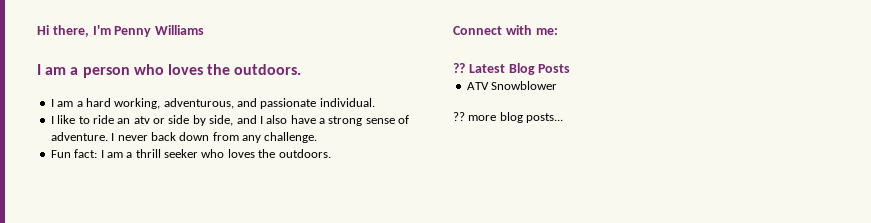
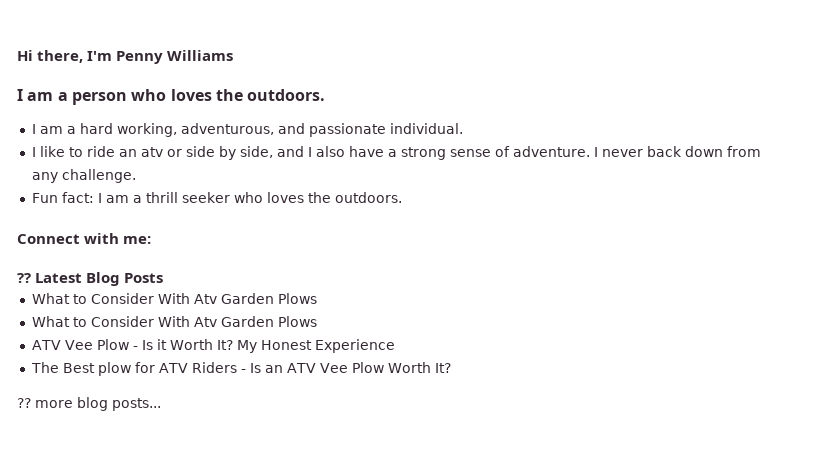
  Latest Blog Posts
- ATV Snowblower
+ What to Consider With Atv Garden Plows
+ What to Consider With Atv Garden Plows
+ ATV Vee Plow - Is it Worth It? My Honest Experience
+ The Best plow for ATV Riders - Is an ATV Vee Plow Worth It?

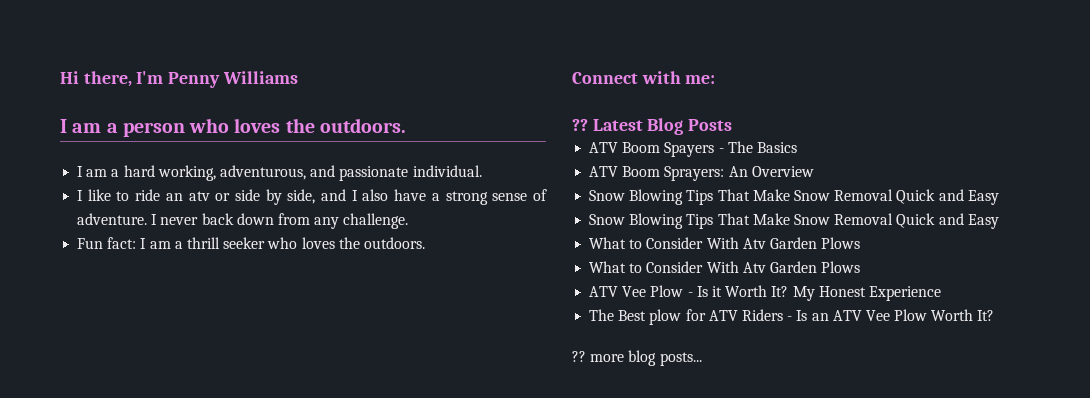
+ ATV Boom Spayers - The Basics
+ ATV Boom Sprayers: An Overview
+ Snow Blowing Tips That Make Snow Removal Quick and Easy
+ Snow Blowing Tips That Make Snow Removal Quick and Easy

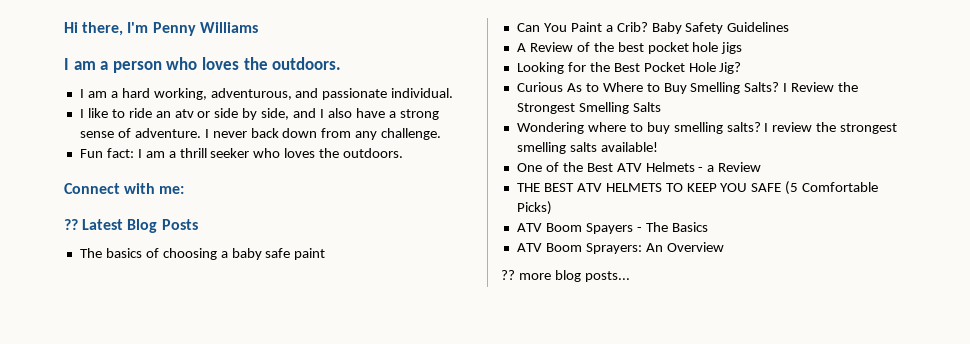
+ The basics of choosing a baby safe paint
+ Can You Paint a Crib? Baby Safety Guidelines
+ A Review of the best pocket hole jigs
+ Looking for the Best Pocket Hole Jig?
+ Curious As to Where to Buy Smelling Salts? I Review the Strongest Smelling Salts
+ Wondering where to buy smelling salts? I review the strongest smelling salts available!
+ One of the Best ATV Helmets - a Review
+ THE BEST ATV HELMETS TO KEEP YOU SAFE (5 Comfortable Picks)
  ATV Boom Sprayers: An Overview
- Snow Blowing Tips That Make Snow Removal Quick and Easy
- Snow Blowing Tips That Make Snow Removal Quick and Easy
- What to Consider With Atv Garden Plows
- What to Consider With Atv Garden Plows
- ATV Vee Plow - Is it Worth It? My Honest Experience
- The Best plow for ATV Riders - Is an ATV Vee Plow Worth It?

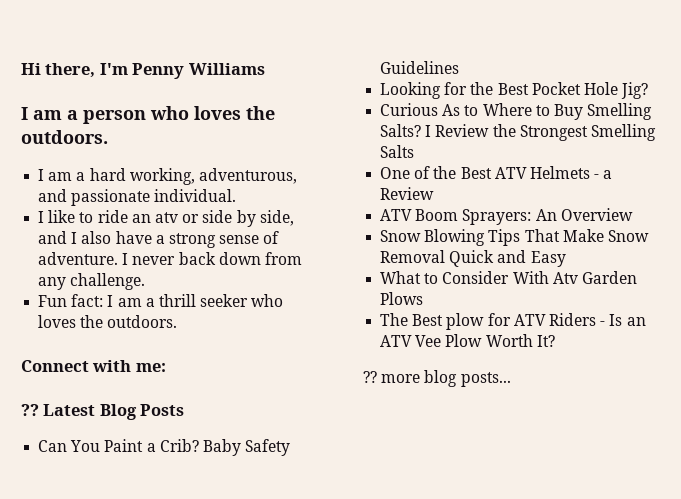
- The basics of choosing a baby safe paint
- A Review of the best pocket hole jigs
- Wondering where to buy smelling salts? I review the strongest smelling salts available!
- THE BEST ATV HELMETS TO KEEP YOU SAFE (5 Comfortable Picks)
- ATV Boom Spayers - The Basics
+ Snow Blowing Tips That Make Snow Removal Quick and Easy
+ What to Consider With Atv Garden Plows
+ The Best plow for ATV Riders - Is an ATV Vee Plow Worth It?

